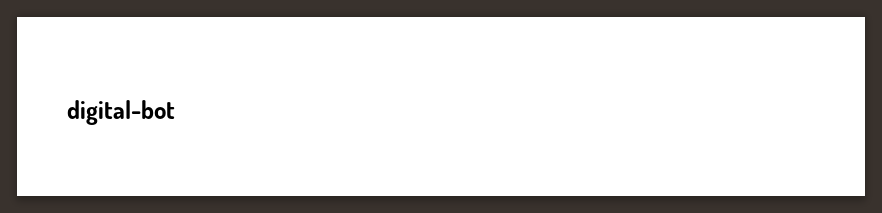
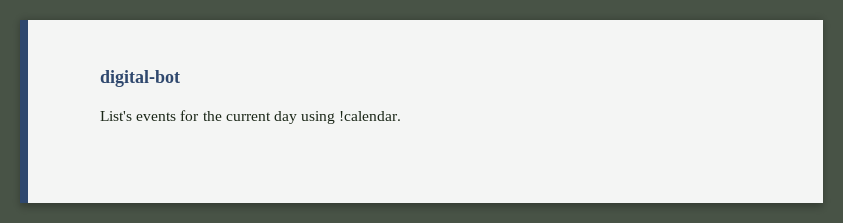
+ List's events for the current day using !calendar.

